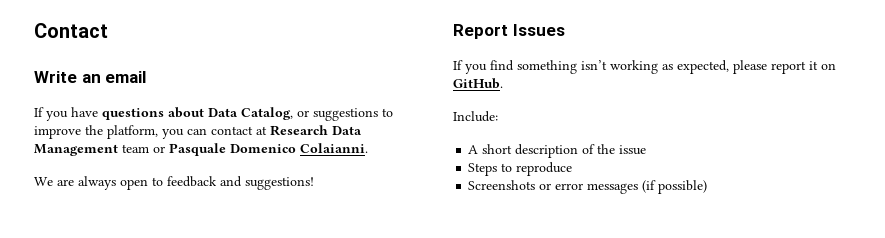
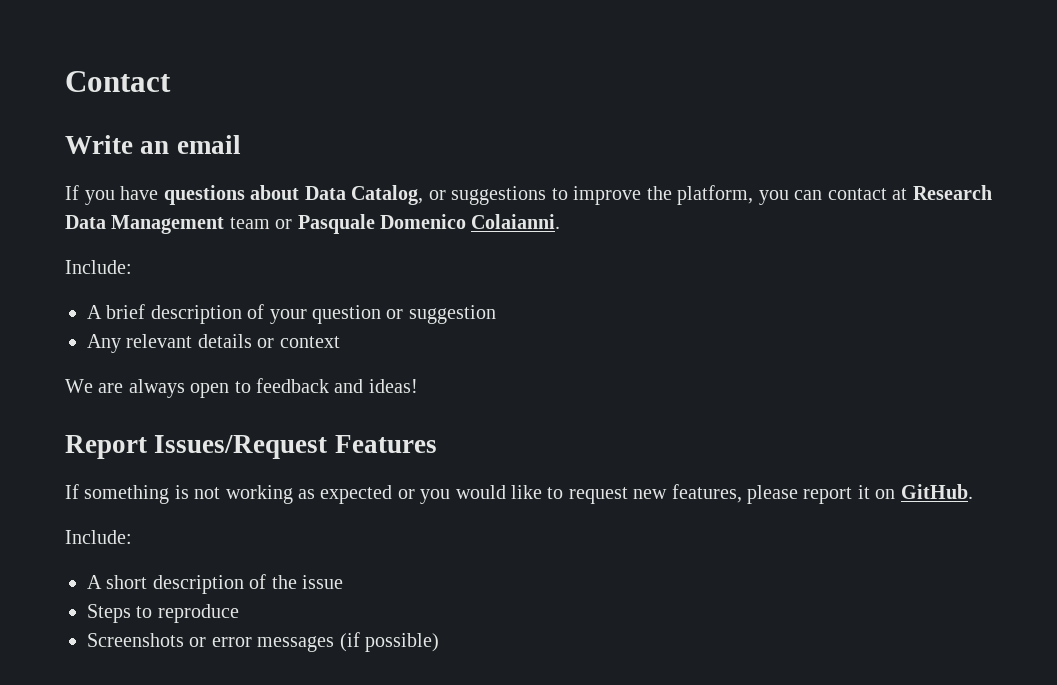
  If you have questions about Data Catalog, or suggestions to improve the platform, you can contact at Research Data Management team or Pasquale Domenico Colaianni.
+ Include:
+ A brief description of your question or suggestion
+ Any relevant details or context
- We are always open to feedback and suggestions!
+ We are always open to feedback and ideas!
- Report Issues
- If you find something isn’t working as expected, please report it on GitHub.
+ Report Issues/Request Features
+ If something is not working as expected or you would like to request new features, please report it on GitHub.

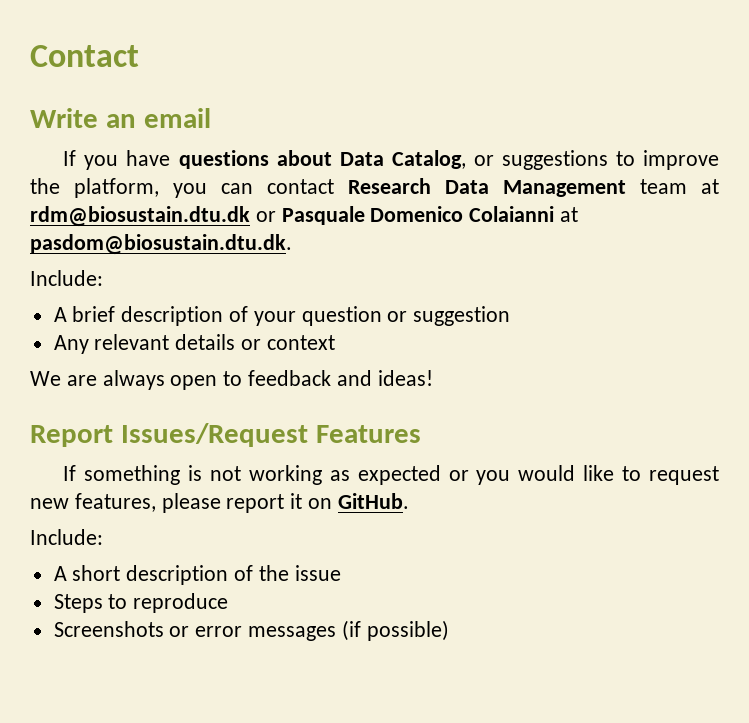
- If you have questions about Data Catalog, or suggestions to improve the platform, you can contact at Research Data Management team or Pasquale Domenico Colaianni.
+ If you have questions about Data Catalog, or suggestions to improve the platform, you can contact Research Data Management team at rdm@biosustain.dtu.dk or Pasquale Domenico Colaianni at pasdom@biosustain.dtu.dk.

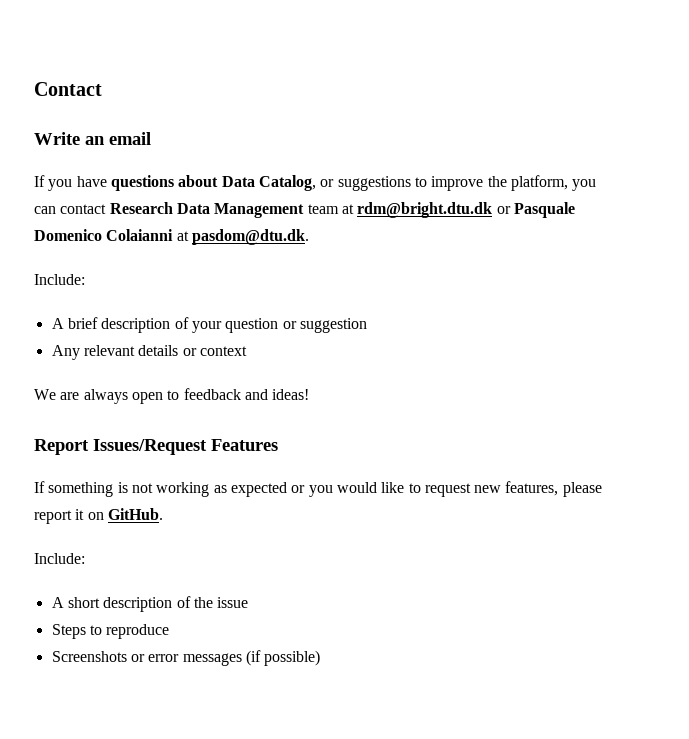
- If you have questions about Data Catalog, or suggestions to improve the platform, you can contact Research Data Management team at rdm@biosustain.dtu.dk or Pasquale Domenico Colaianni at pasdom@biosustain.dtu.dk.
+ If you have questions about Data Catalog, or suggestions to improve the platform, you can contact Research Data Management team at rdm@bright.dtu.dk or Pasquale Domenico Colaianni at pasdom@dtu.dk.

